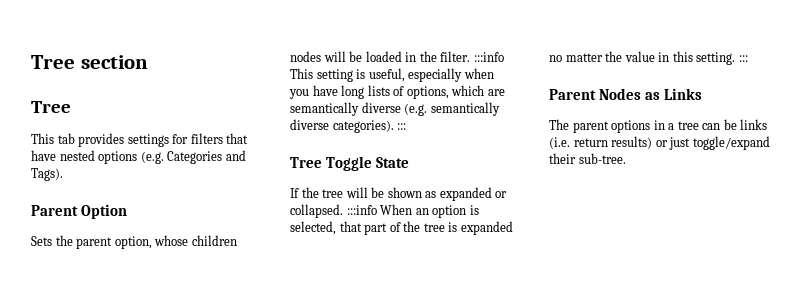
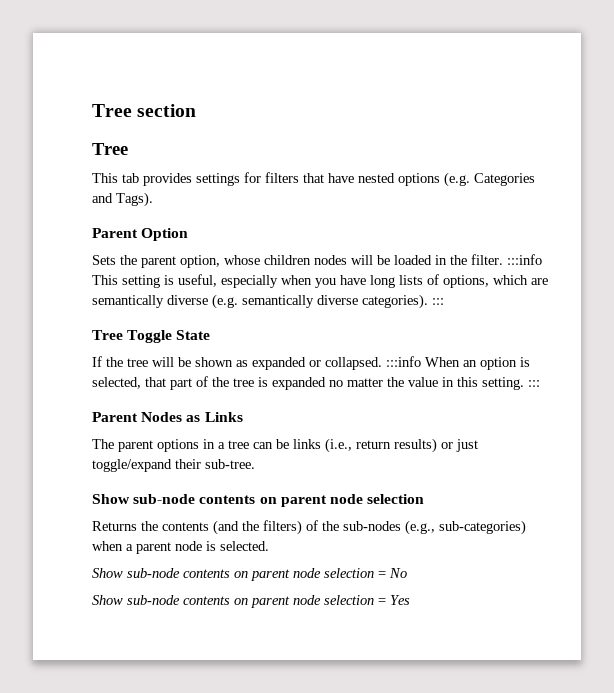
- The parent options in a tree can be links (i.e. return results) or just toggle/expand their sub-tree.
+ The parent options in a tree can be links (i.e., return results) or just toggle/expand their sub-tree.
+ Show sub-node contents on parent node selection
+ Returns the contents (and the filters) of the sub-nodes (e.g., sub-categories) when a parent node is selected.
+ Show sub-node contents on parent node selection = No
+ Show sub-node contents on parent node selection = Yes

